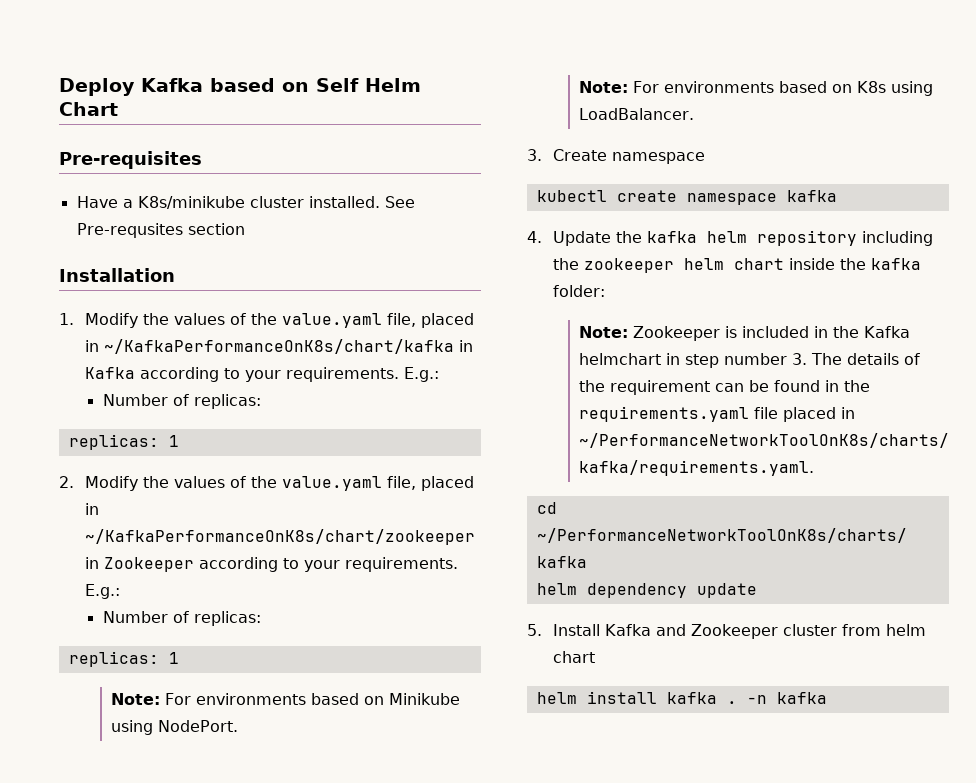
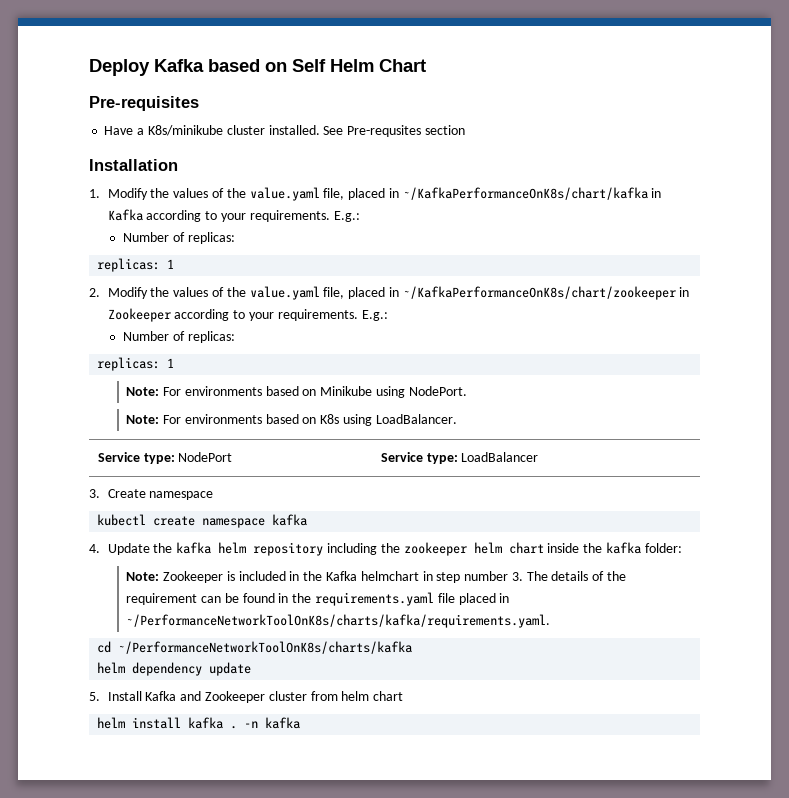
+ Service type: NodePort | Service type: LoadBalancer

